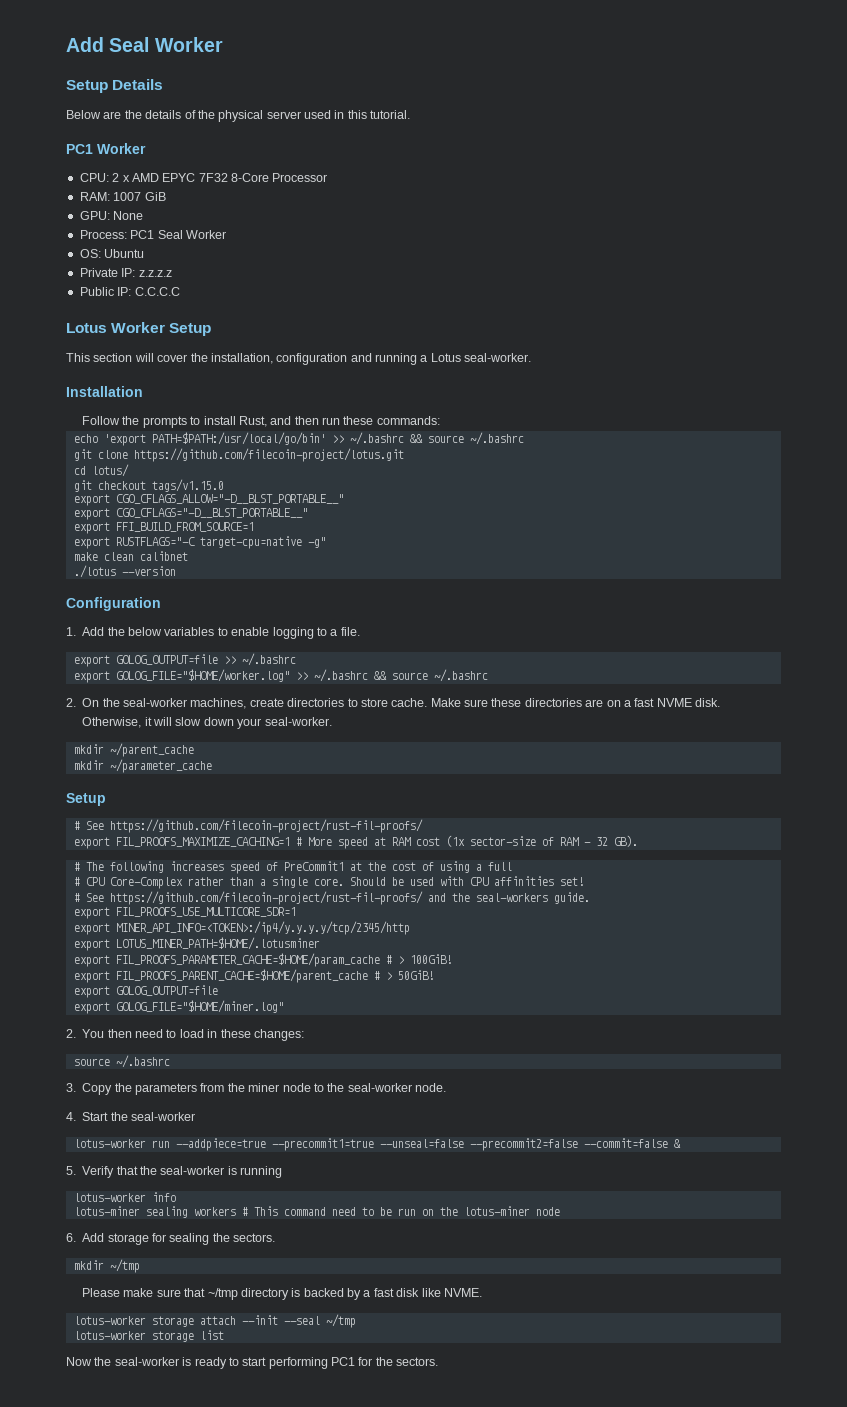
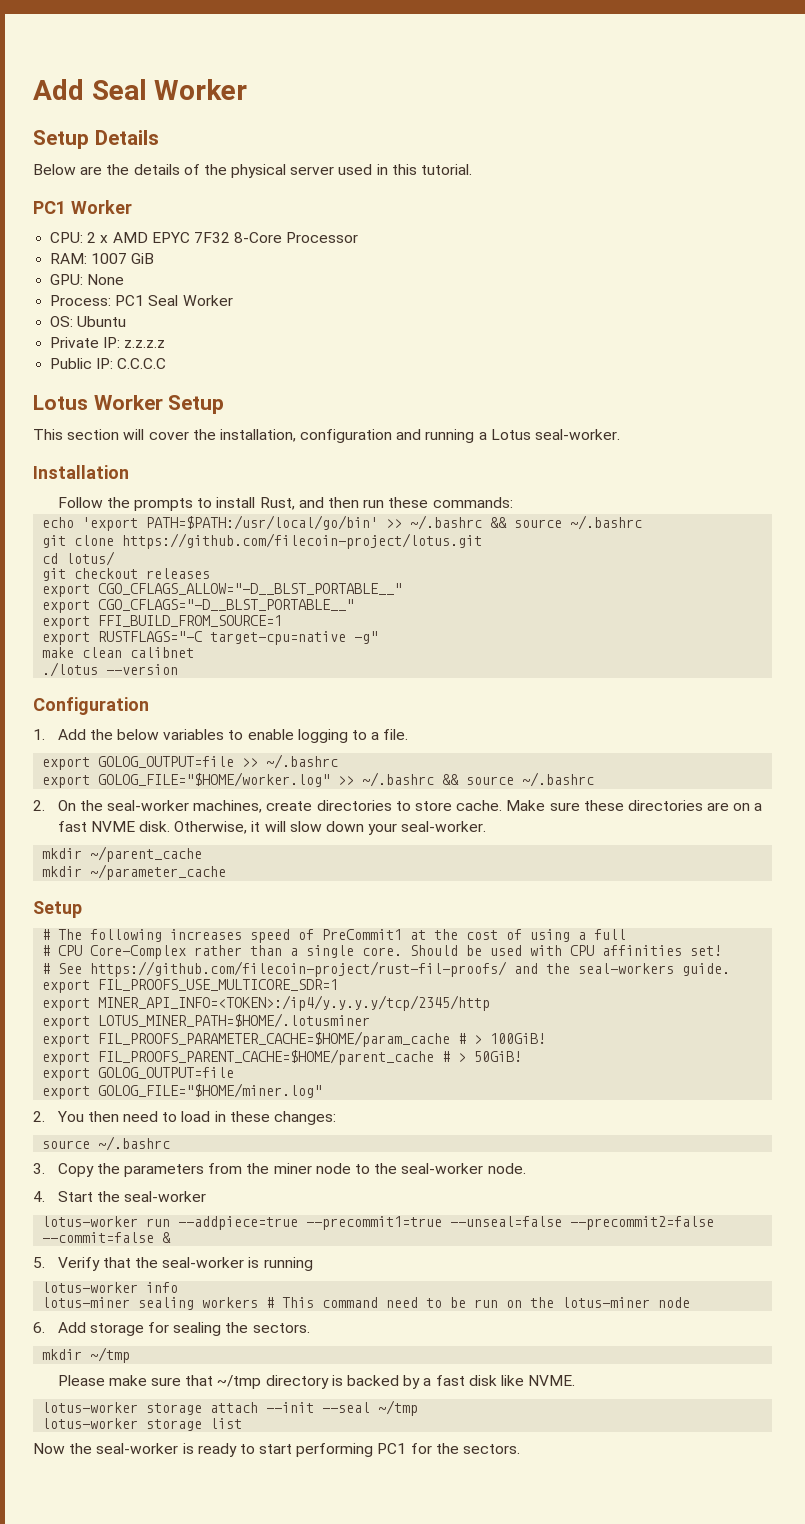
- git checkout tags/v1.15.0
+ git checkout releases
  mkdir ~/parameter_cache
  Setup
- # See https://github.com/filecoin-project/rust-fil-proofs/
- export FIL_PROOFS_MAXIMIZE_CACHING=1 # More speed at RAM cost (1x sector-size of RAM - 32 GB).

